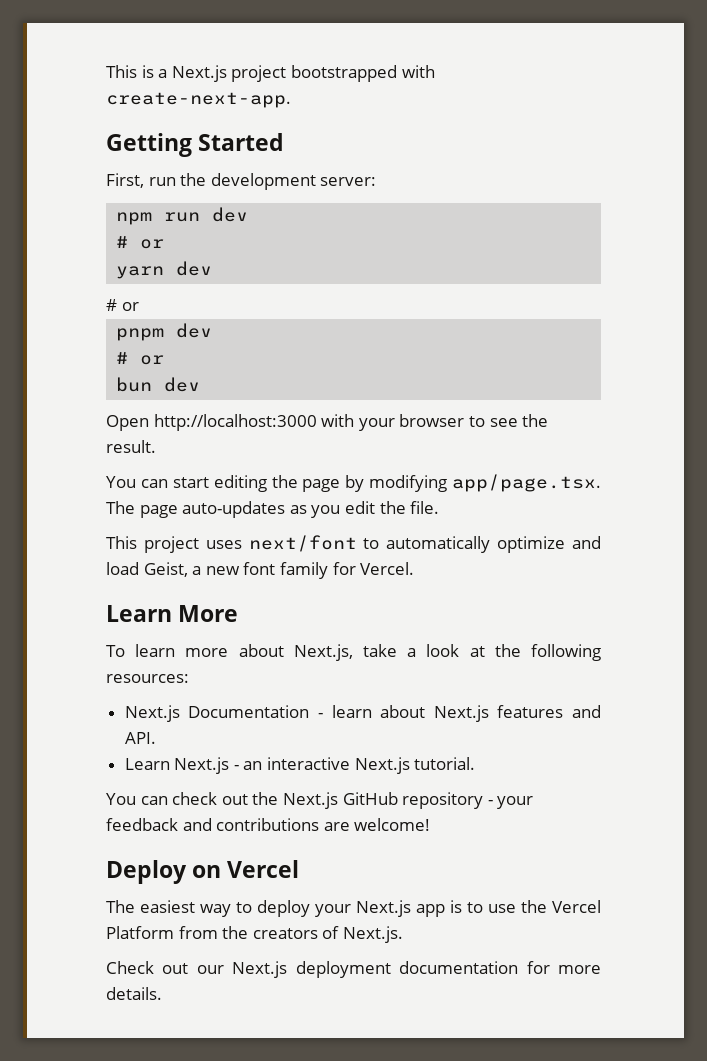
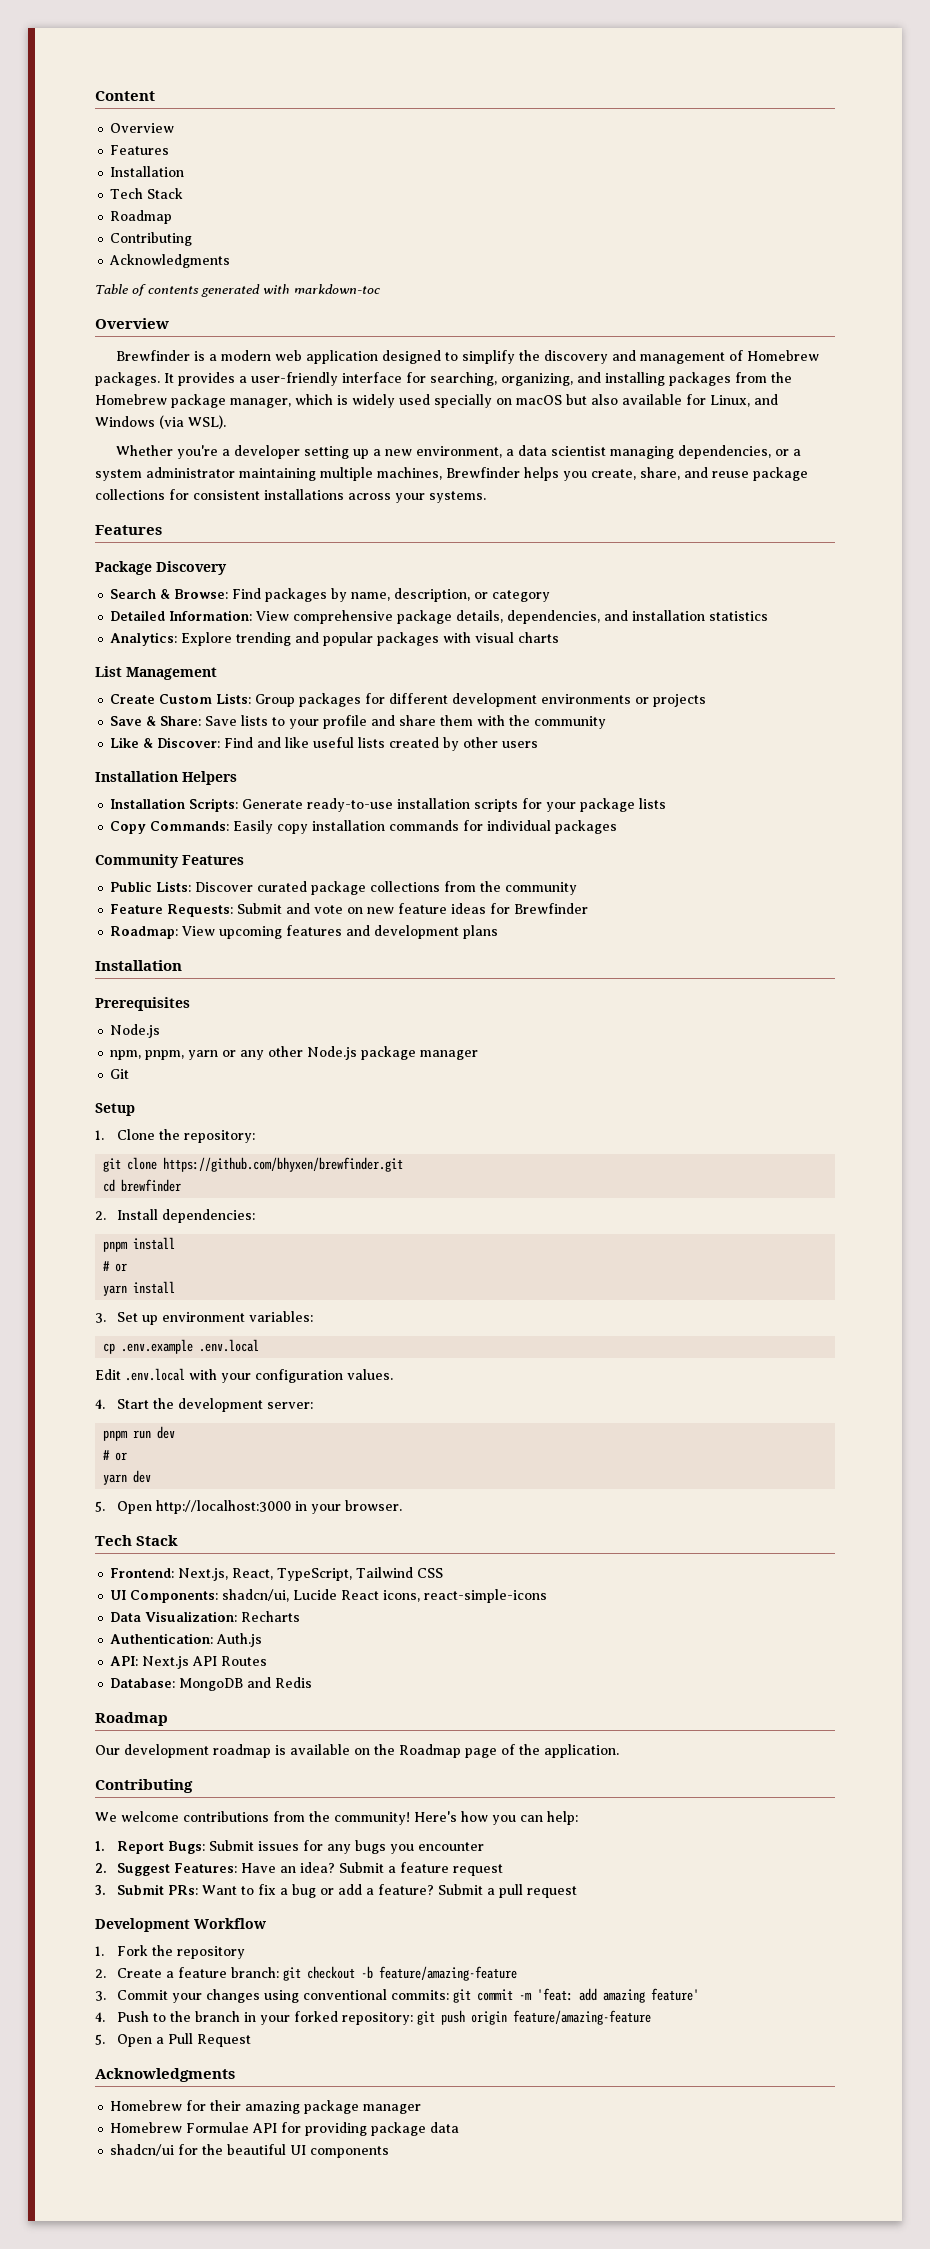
- This is a Next.js project bootstrapped with create-next-app.
- Getting Started
- First, run the development server:
+ Content
+ Overview
+ Features
+ Installation
+ Tech Stack
+ Roadmap
+ Contributing
+ Acknowledgments
+ Table of contents generated with markdown-toc
+ Overview
+ Brewfinder is a modern web application designed to simplify the discovery and management of Homebrew packages. It provides a user-friendly interface for searching, organizing, and installing packages from the Homebrew package manager, which is widely used specially on macOS but also available for Linux, and Windows (via WSL).
+ Whether you're a developer setting up a new environment, a data scientist managing dependencies, or a system administrator maintaining multiple machines, Brewfinder helps you create, share, and reuse package collections for consistent installations across your systems.
+ Features
+ Package Discovery
+ Search & Browse: Find packages by name, description, or category
+ Detailed Information: View comprehensive package details, dependencies, and installation statistics
+ Analytics: Explore trending and popular packages with visual charts
+ List Management
+ Create Custom Lists: Group packages for different development environments or projects
+ Save & Share: Save lists to your profile and share them with the community
+ Like & Discover: Find and like useful lists created by other users
+ Installation Helpers
+ Installation Scripts: Generate ready-to-use installation scripts for your package lists
+ Copy Commands: Easily copy installation commands for individual packages
+ Community Features
+ Public Lists: Discover curated package collections from the community
+ Feature Requests: Submit and vote on new feature ideas for Brewfinder
+ Roadmap: View upcoming features and development plans
+ Installation
+ Prerequisites
+ Node.js
+ npm, pnpm, yarn or any other Node.js package manager
+ Git
+ Setup
+ 1. Clone the repository:
+ git clone https://github.com/bhyxen/brewfinder.git
+ cd brewfinder
+ 2. Install dependencies:
+ pnpm install
+ # or
+ yarn install
+ 3. Set up environment variables:
+ cp .env.example .env.local
+ Edit .env.local with your configuration values.
+ 4. Start the development server:
- npm run dev
+ pnpm run dev
  yarn dev
- # or
- pnpm dev
- # or
- bun dev
- Open http://localhost:3000 with your browser to see the result.
- You can start editing the page by modifying app/page.tsx. The page auto-updates as you edit the file.
- This project uses next/font to automatically optimize and load Geist, a new font family for Vercel.
- Learn More
- To learn more about Next.js, take a look at the following resources:
- Next.js Documentation - learn about Next.js features and API.
- Learn Next.js - an interactive Next.js tutorial.
- You can check out the Next.js GitHub repository - your feedback and contributions are welcome!
- Deploy on Vercel
- The easiest way to deploy your Next.js app is to use the Vercel Platform from the creators of Next.js.
- Check out our Next.js deployment documentation for more details.
+ 5. Open http://localhost:3000 in your browser.
+ Tech Stack
+ Frontend: Next.js, React, TypeScript, Tailwind CSS
+ UI Components: shadcn/ui, Lucide React icons, react-simple-icons
+ Data Visualization: Recharts
+ Authentication: Auth.js
+ API: Next.js API Routes
+ Database: MongoDB and Redis
+ Roadmap
+ Our development roadmap is available on the Roadmap page of the application.
+ Contributing
+ We welcome contributions from the community! Here's how you can help:
+ 1. Report Bugs: Submit issues for any bugs you encounter
+ 2. Suggest Features: Have an idea? Submit a feature request
+ 3. Submit PRs: Want to fix a bug or add a feature? Submit a pull request
+ Development Workflow
+ 1. Fork the repository
+ 2. Create a feature branch: git checkout -b feature/amazing-feature
+ 3. Commit your changes using conventional commits: git commit -m 'feat: add amazing feature'
+ 4. Push to the branch in your forked repository: git push origin feature/amazing-feature
+ 5. Open a Pull Request
+ Acknowledgments
+ Homebrew for their amazing package manager
+ Homebrew Formulae API for providing package data
+ shadcn/ui for the beautiful UI components

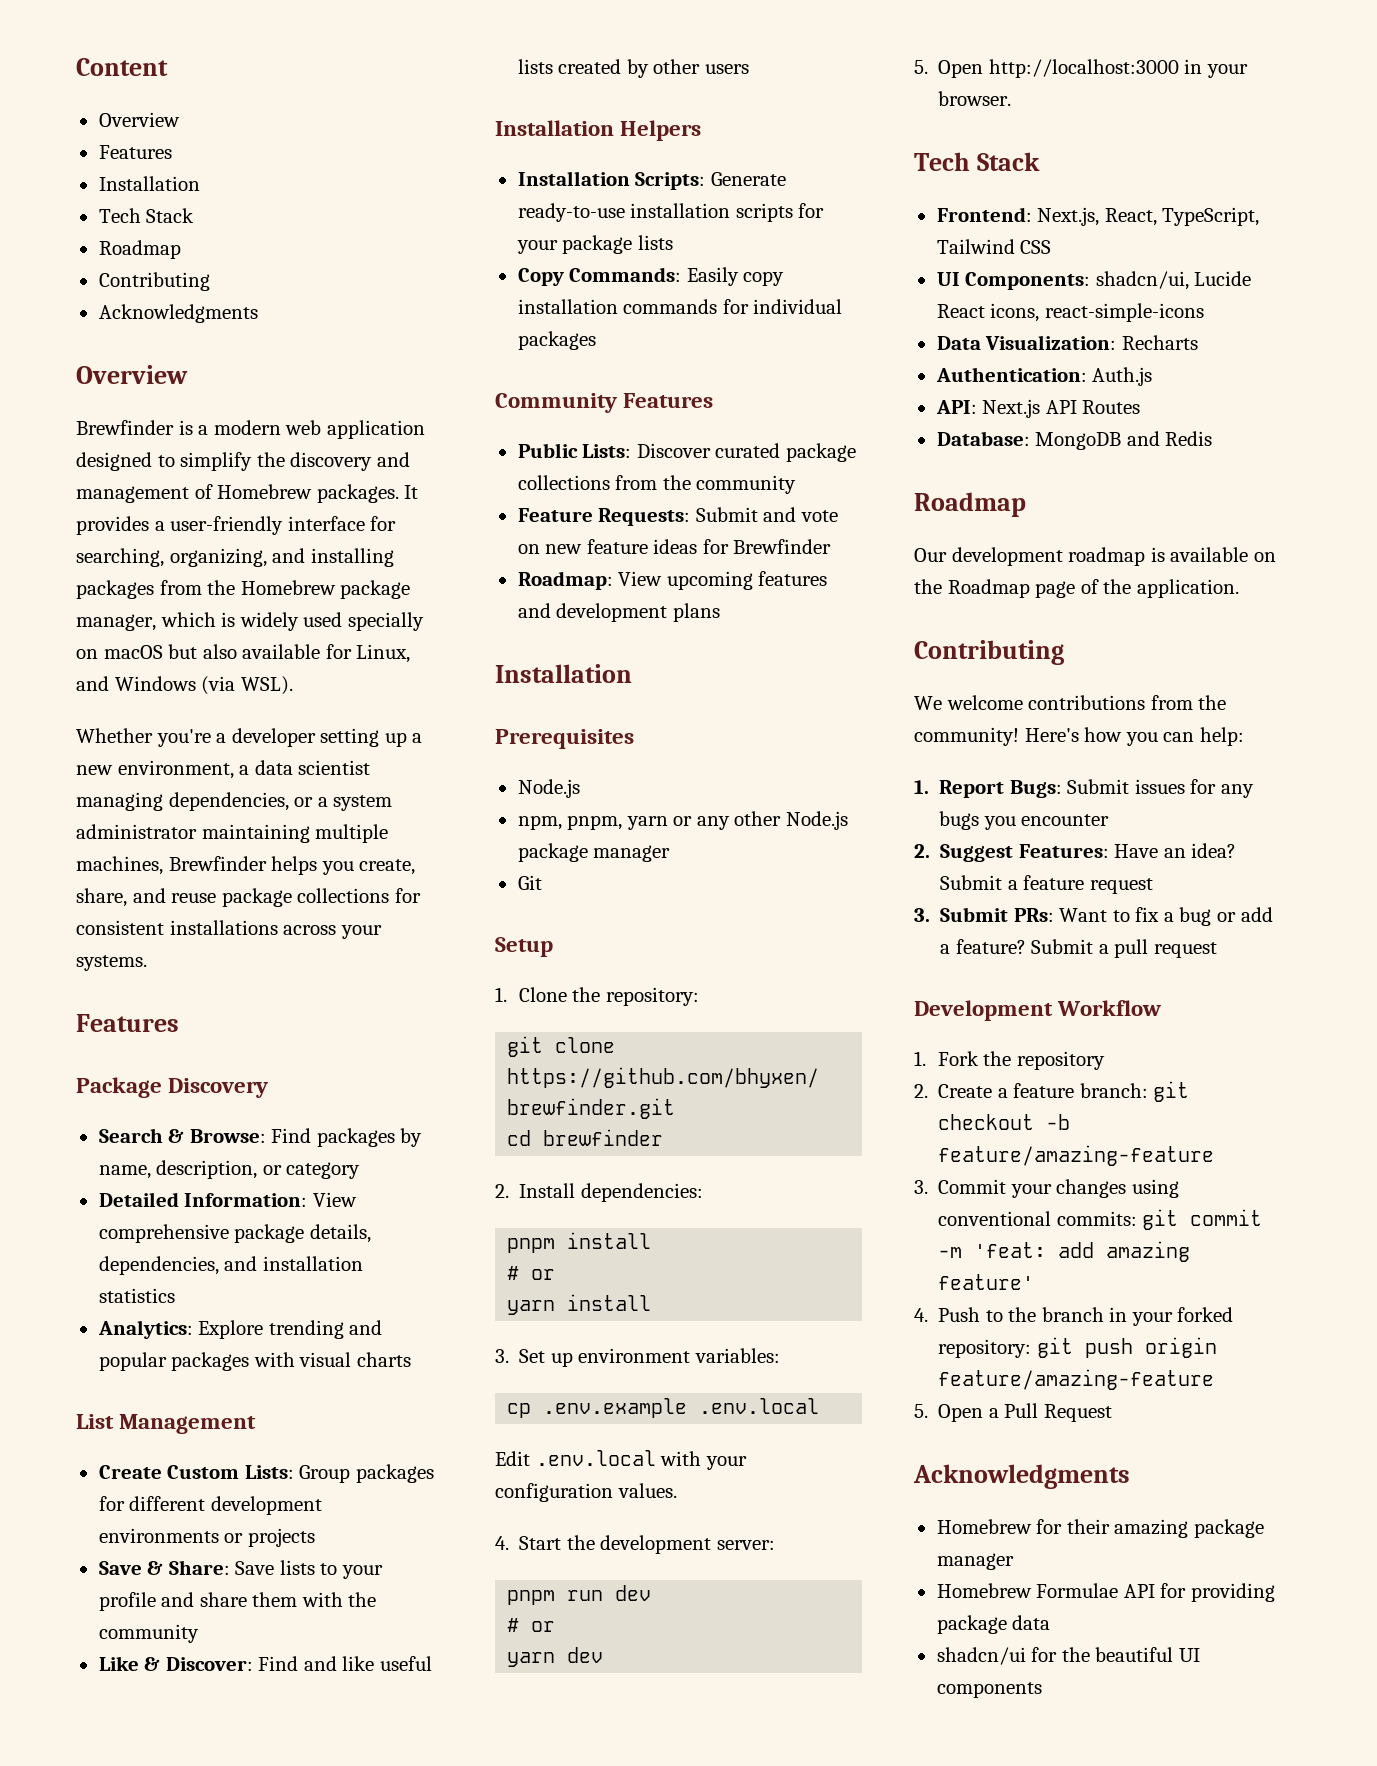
- Table of contents generated with markdown-toc

